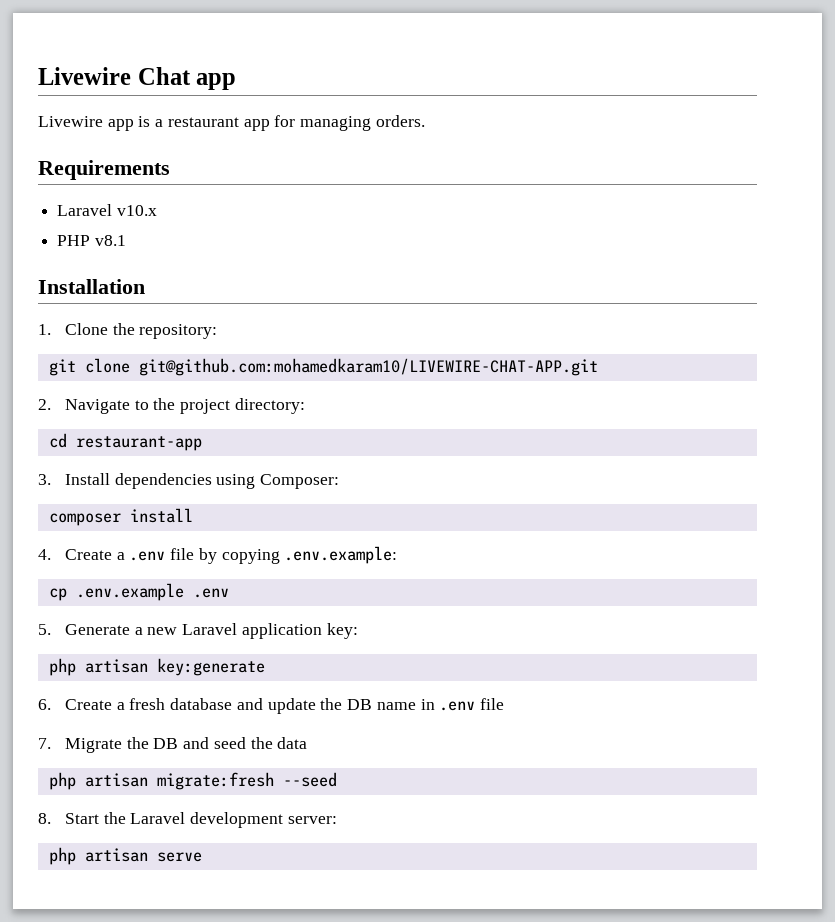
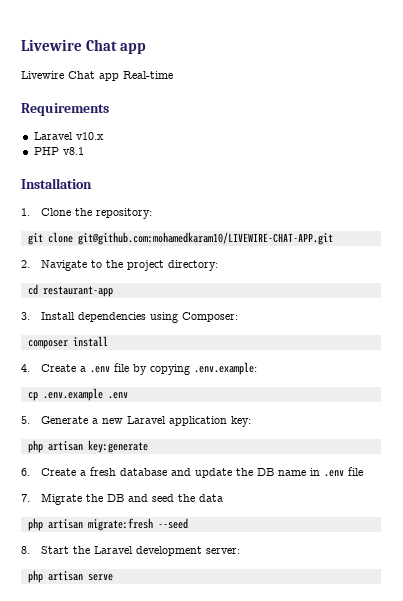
- Livewire app is a restaurant app for managing orders.
+ Livewire Chat app Real-time

